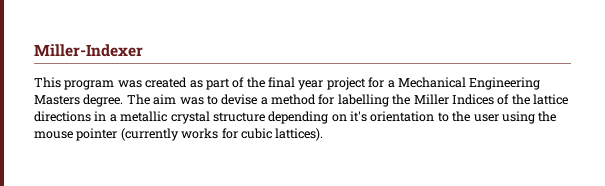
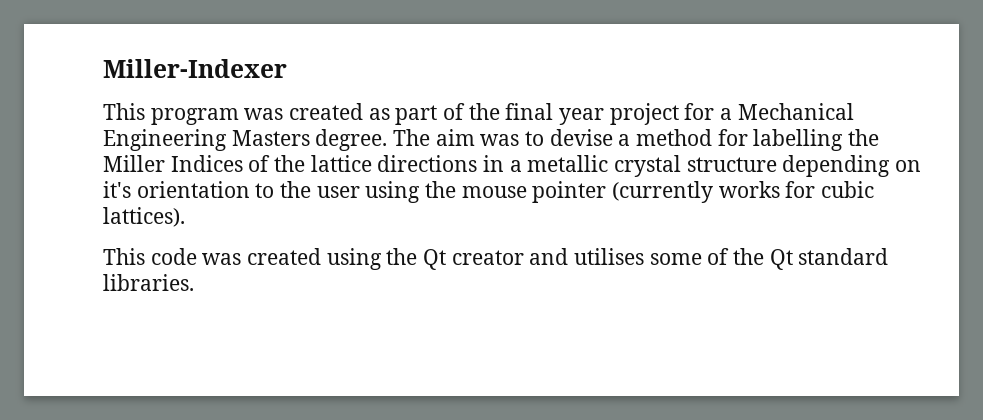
+ This code was created using the Qt creator and utilises some of the Qt standard libraries.

